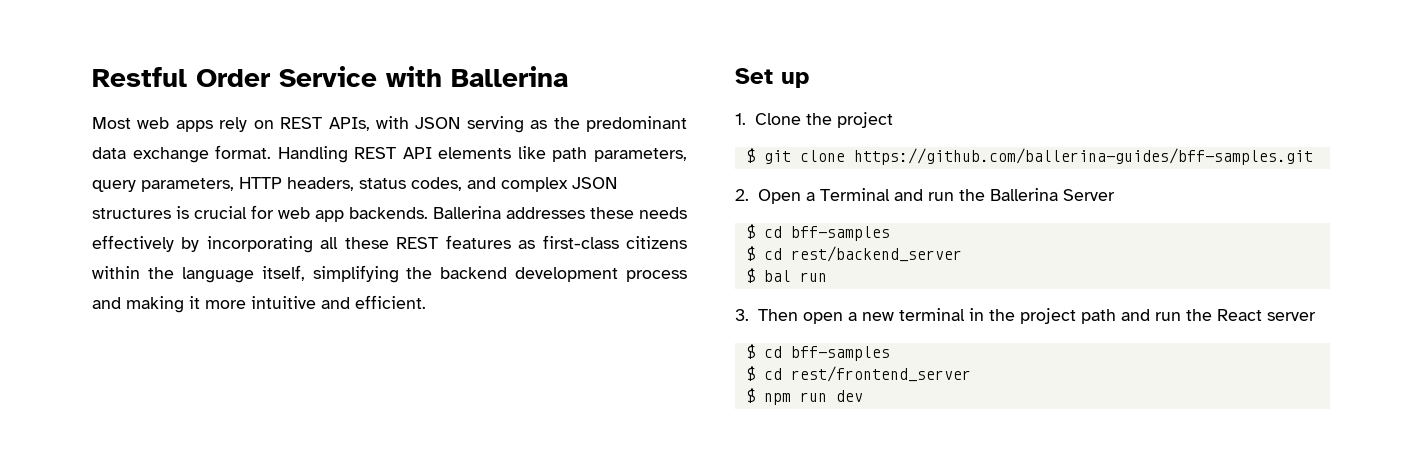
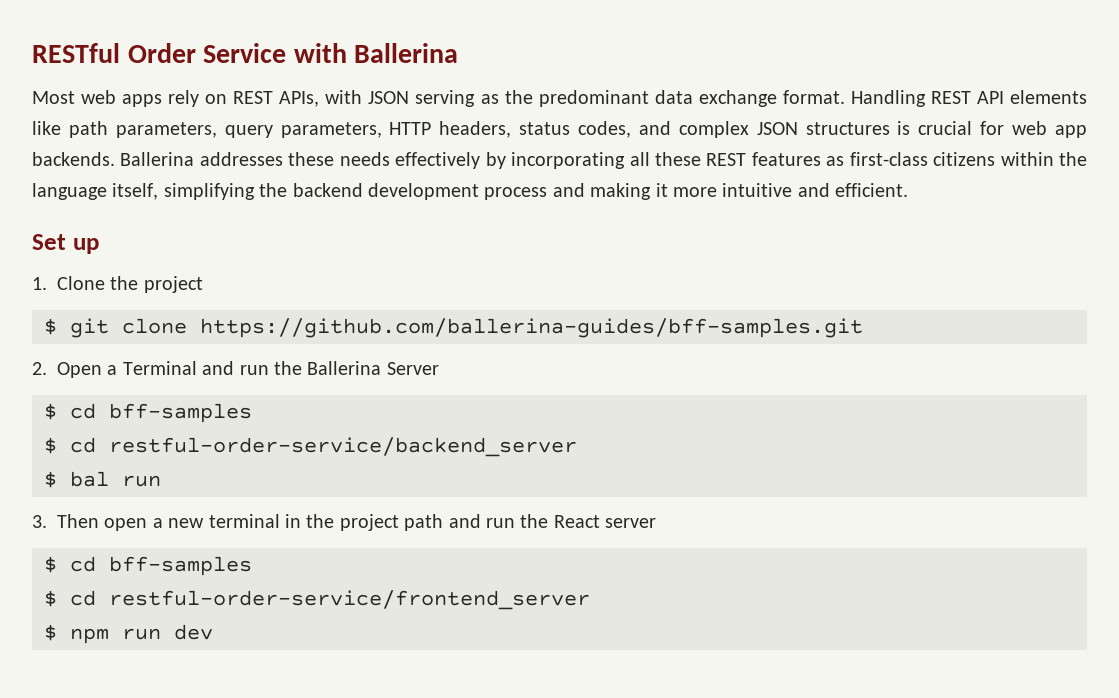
- Restful Order Service with Ballerina
+ RESTful Order Service with Ballerina
- $ cd rest/backend_server
+ $ cd restful-order-service/backend_server
- $ cd rest/frontend_server
+ $ cd restful-order-service/frontend_server

